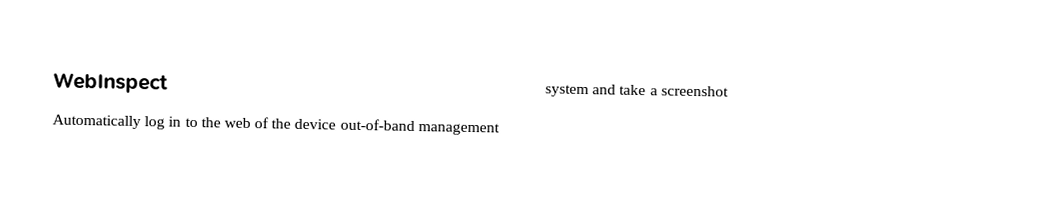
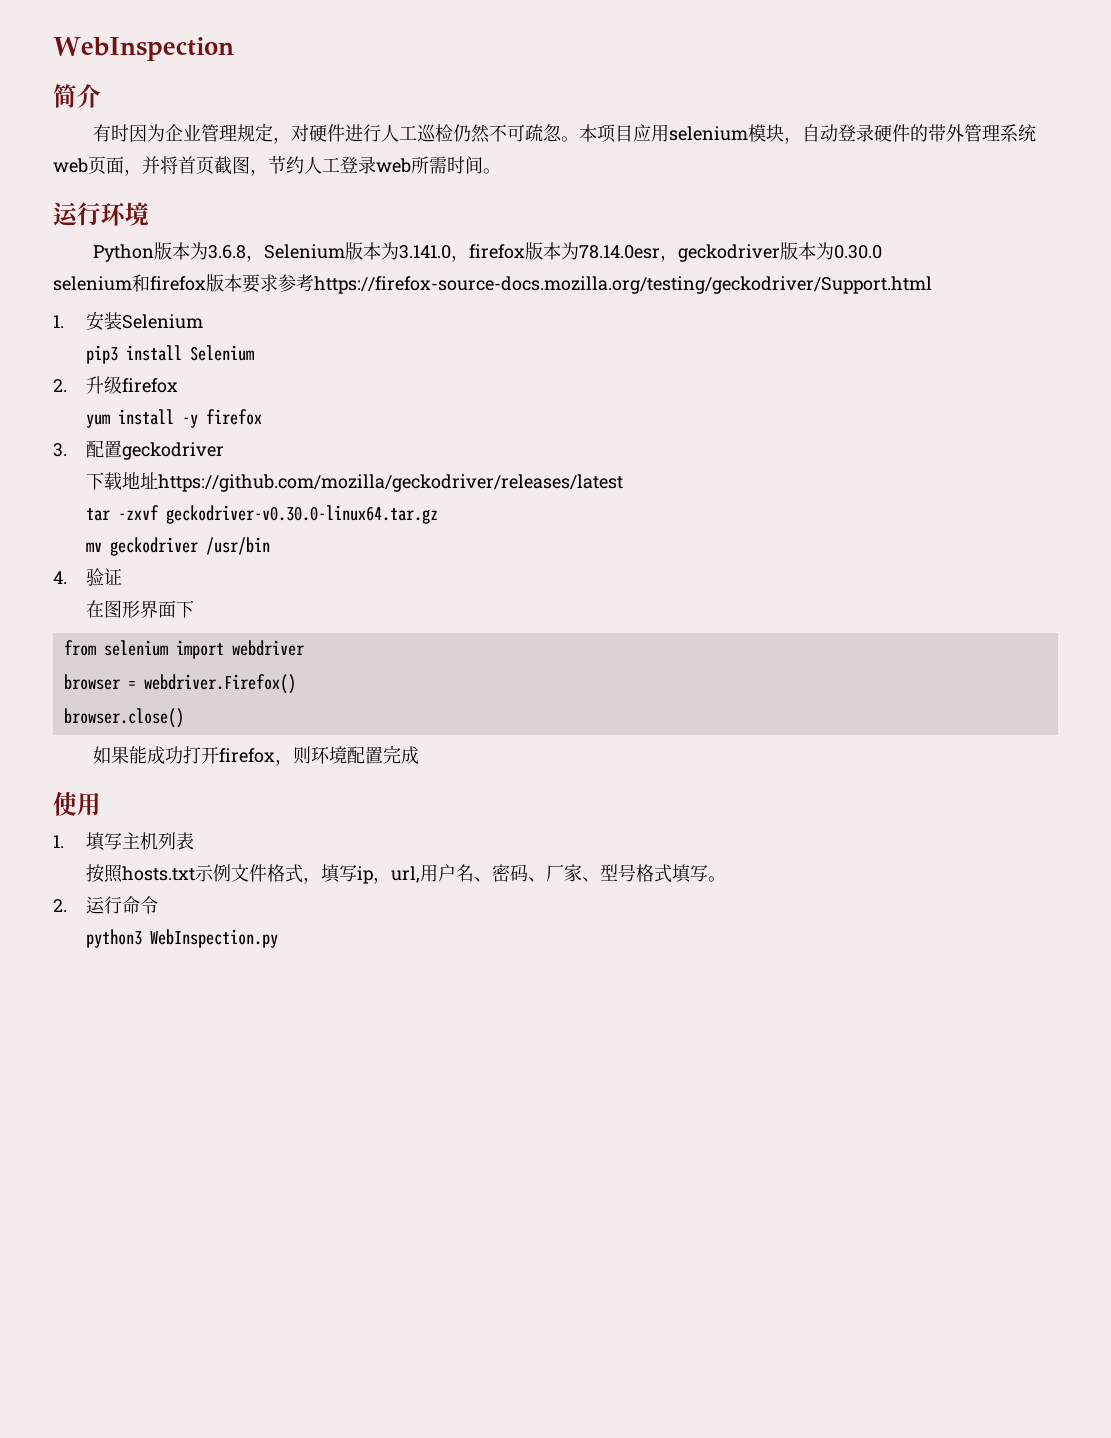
- WebInspect
- Automatically log in to the web of the device out-of-band management system and take a screenshot
+ WebInspection
+ 简介
+ 有时因为企业管理规定，对硬件进行人工巡检仍然不可疏忽。本项目应用selenium模块，自动登录硬件的带外管理系统web页面，并将首页截图，节约人工登录web所需时间。
+ 运行环境
+ Python版本为3.6.8，Selenium版本为3.141.0，firefox版本为78.14.0esr，geckodriver版本为0.30.0
+ selenium和firefox版本要求参考https://firefox-source-docs.mozilla.org/testing/geckodriver/Support.html
+ 1.安装Selenium
+ pip3 install Selenium
+ 2.升级firefox
+ yum install -y firefox
+ 3.配置geckodriver
+ 下载地址https://github.com/mozilla/geckodriver/releases/latest
+ tar -zxvf geckodriver-v0.30.0-linux64.tar.gz
+ mv geckodriver /usr/bin
+ 4.验证
+ 在图形界面下
+ from selenium import webdriver
+ browser = webdriver.Firefox()
+ browser.close()
+ 如果能成功打开firefox，则环境配置完成
+ 使用
+ 1.填写主机列表
+ 按照hosts.txt示例文件格式，填写ip，url,用户名、密码、厂家、型号格式填写。
+ 2.运行命令
+ python3 WebInspection.py

